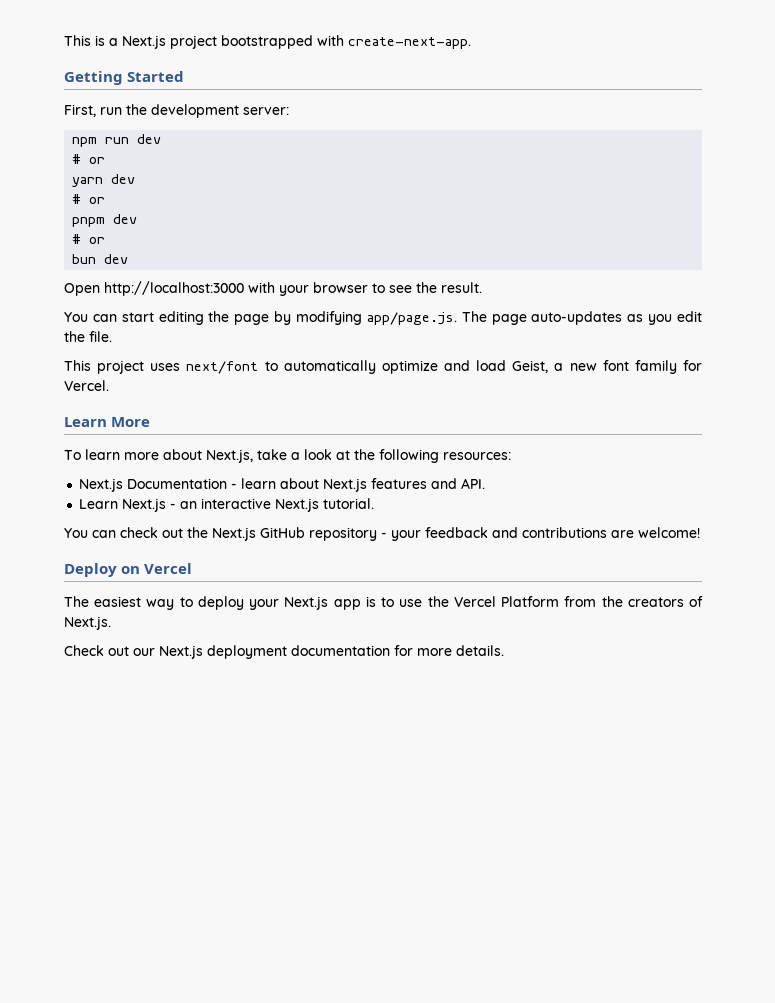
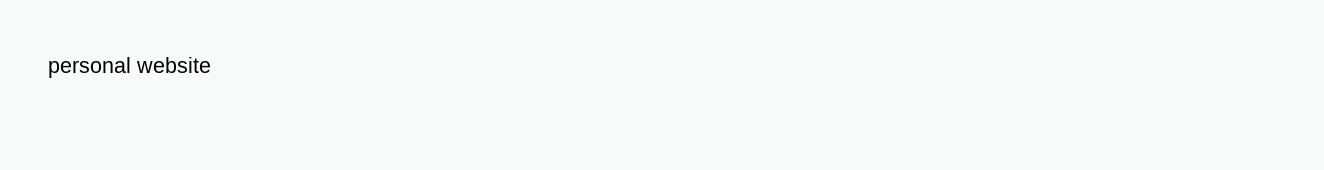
- This is a Next.js project bootstrapped with create-next-app.
- Getting Started
- First, run the development server:
- npm run dev
- # or
- yarn dev
- # or
- pnpm dev
- # or
- bun dev
- Open http://localhost:3000 with your browser to see the result.
- You can start editing the page by modifying app/page.js. The page auto-updates as you edit the file.
- This project uses next/font to automatically optimize and load Geist, a new font family for Vercel.
- Learn More
- To learn more about Next.js, take a look at the following resources:
- Next.js Documentation - learn about Next.js features and API.
- Learn Next.js - an interactive Next.js tutorial.
- You can check out the Next.js GitHub repository - your feedback and contributions are welcome!
- Deploy on Vercel
- The easiest way to deploy your Next.js app is to use the Vercel Platform from the creators of Next.js.
- Check out our Next.js deployment documentation for more details.
+ personal website

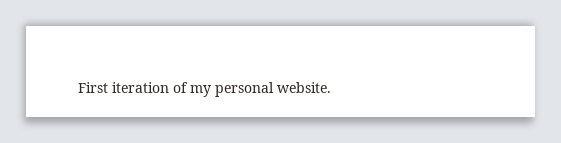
- personal website
+ First iteration of my personal website.

